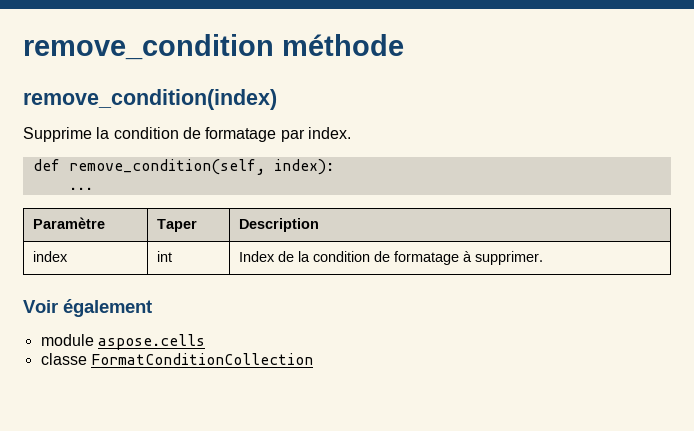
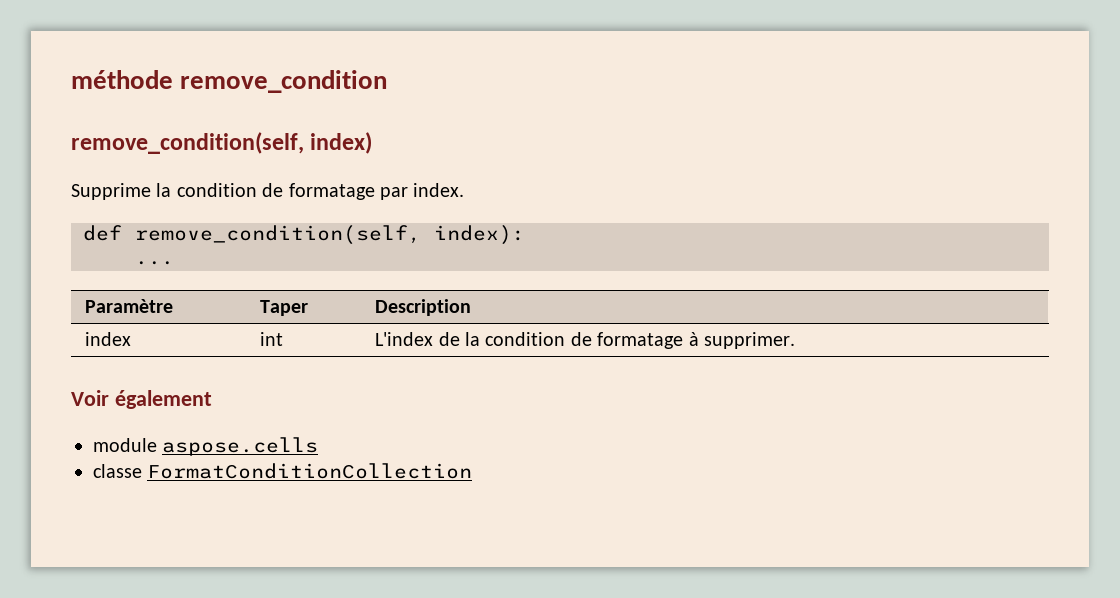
- remove_condition méthode
- remove_condition(index)
+ méthode remove_condition
+ remove_condition(self, index)
- index | int | Index de la condition de formatage à supprimer.
+ index | int | L'index de la condition de formatage à supprimer.

